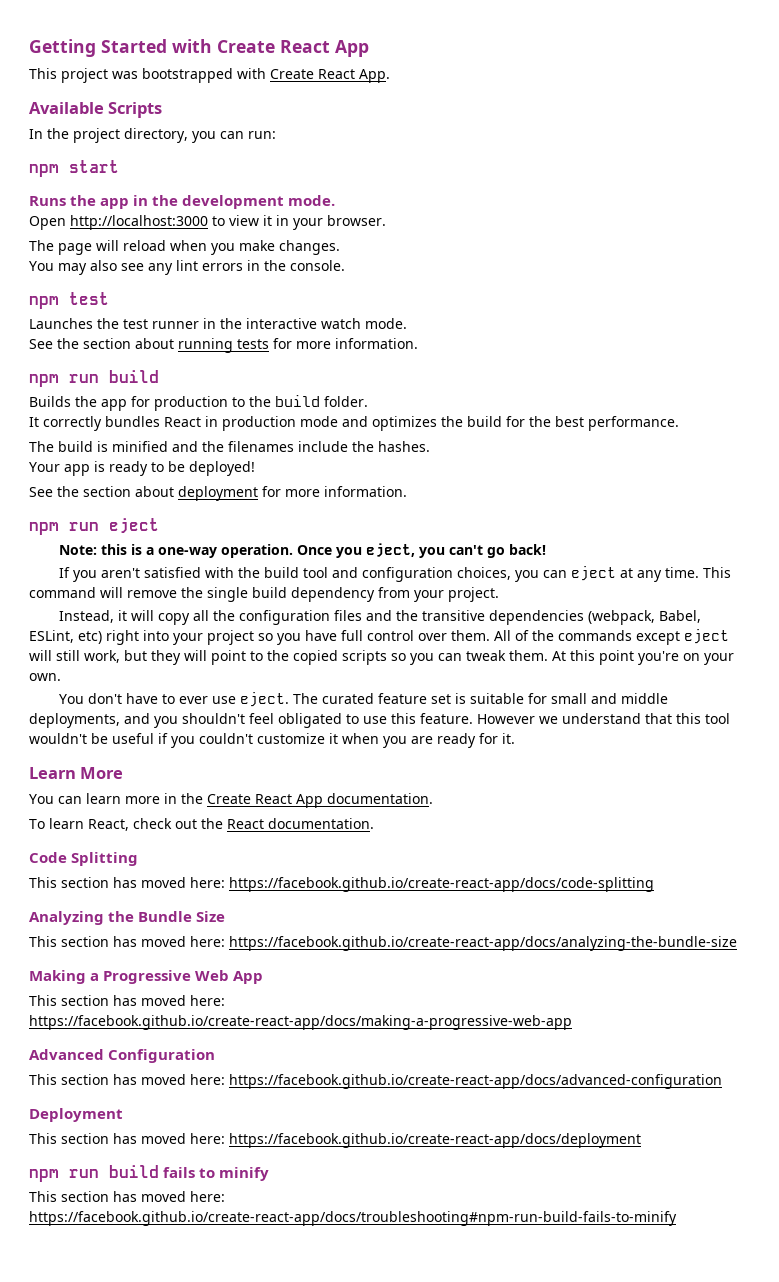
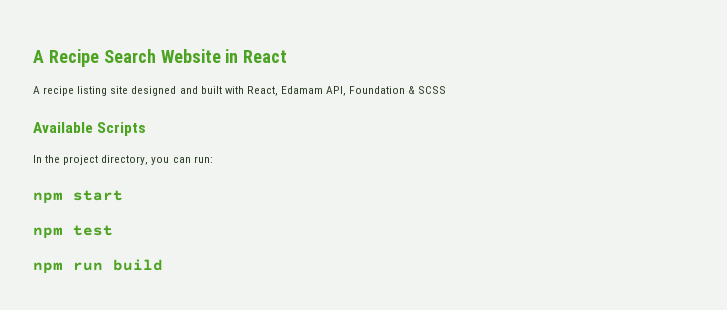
- Getting Started with Create React App
- This project was bootstrapped with Create React App.
+ A Recipe Search Website in React
+ A recipe listing site designed and built with React, Edamam API, Foundation & SCSS
- Runs the app in the development mode.
- Open http://localhost:3000 to view it in your browser.
- The page will reload when you make changes.
- You may also see any lint errors in the console.
  npm test
- Launches the test runner in the interactive watch mode.
- See the section about running tests for more information.
  npm run build
- Builds the app for production to the build folder.
- It correctly bundles React in production mode and optimizes the build for the best performance.
- The build is minified and the filenames include the hashes.
- Your app is ready to be deployed!
- See the section about deployment for more information.
- npm run eject
- Note: this is a one-way operation. Once you eject, you can't go back!
- If you aren't satisfied with the build tool and configuration choices, you can eject at any time. This command will remove the single build dependency from your project.
- Instead, it will copy all the configuration files and the transitive dependencies (webpack, Babel, ESLint, etc) right into your project so you have full control over them. All of the commands except eject will still work, but they will point to the copied scripts so you can tweak them. At this point you're on your own.
- You don't have to ever use eject. The curated feature set is suitable for small and middle deployments, and you shouldn't feel obligated to use this feature. However we understand that this tool wouldn't be useful if you couldn't customize it when you are ready for it.
- Learn More
- You can learn more in the Create React App documentation.
- To learn React, check out the React documentation.
- Code Splitting
- This section has moved here: https://facebook.github.io/create-react-app/docs/code-splitting
- Analyzing the Bundle Size
- This section has moved here: https://facebook.github.io/create-react-app/docs/analyzing-the-bundle-size
- Making a Progressive Web App
- This section has moved here: https://facebook.github.io/create-react-app/docs/making-a-progressive-web-app
- Advanced Configuration
- This section has moved here: https://facebook.github.io/create-react-app/docs/advanced-configuration
- Deployment
- This section has moved here: https://facebook.github.io/create-react-app/docs/deployment
- npm run build fails to minify
- This section has moved here: https://facebook.github.io/create-react-app/docs/troubleshooting#npm-run-build-fails-to-minify

